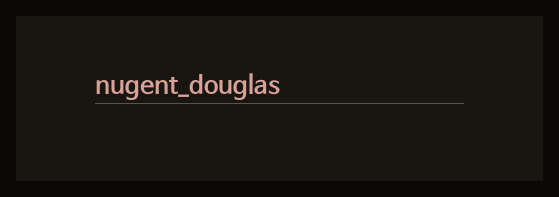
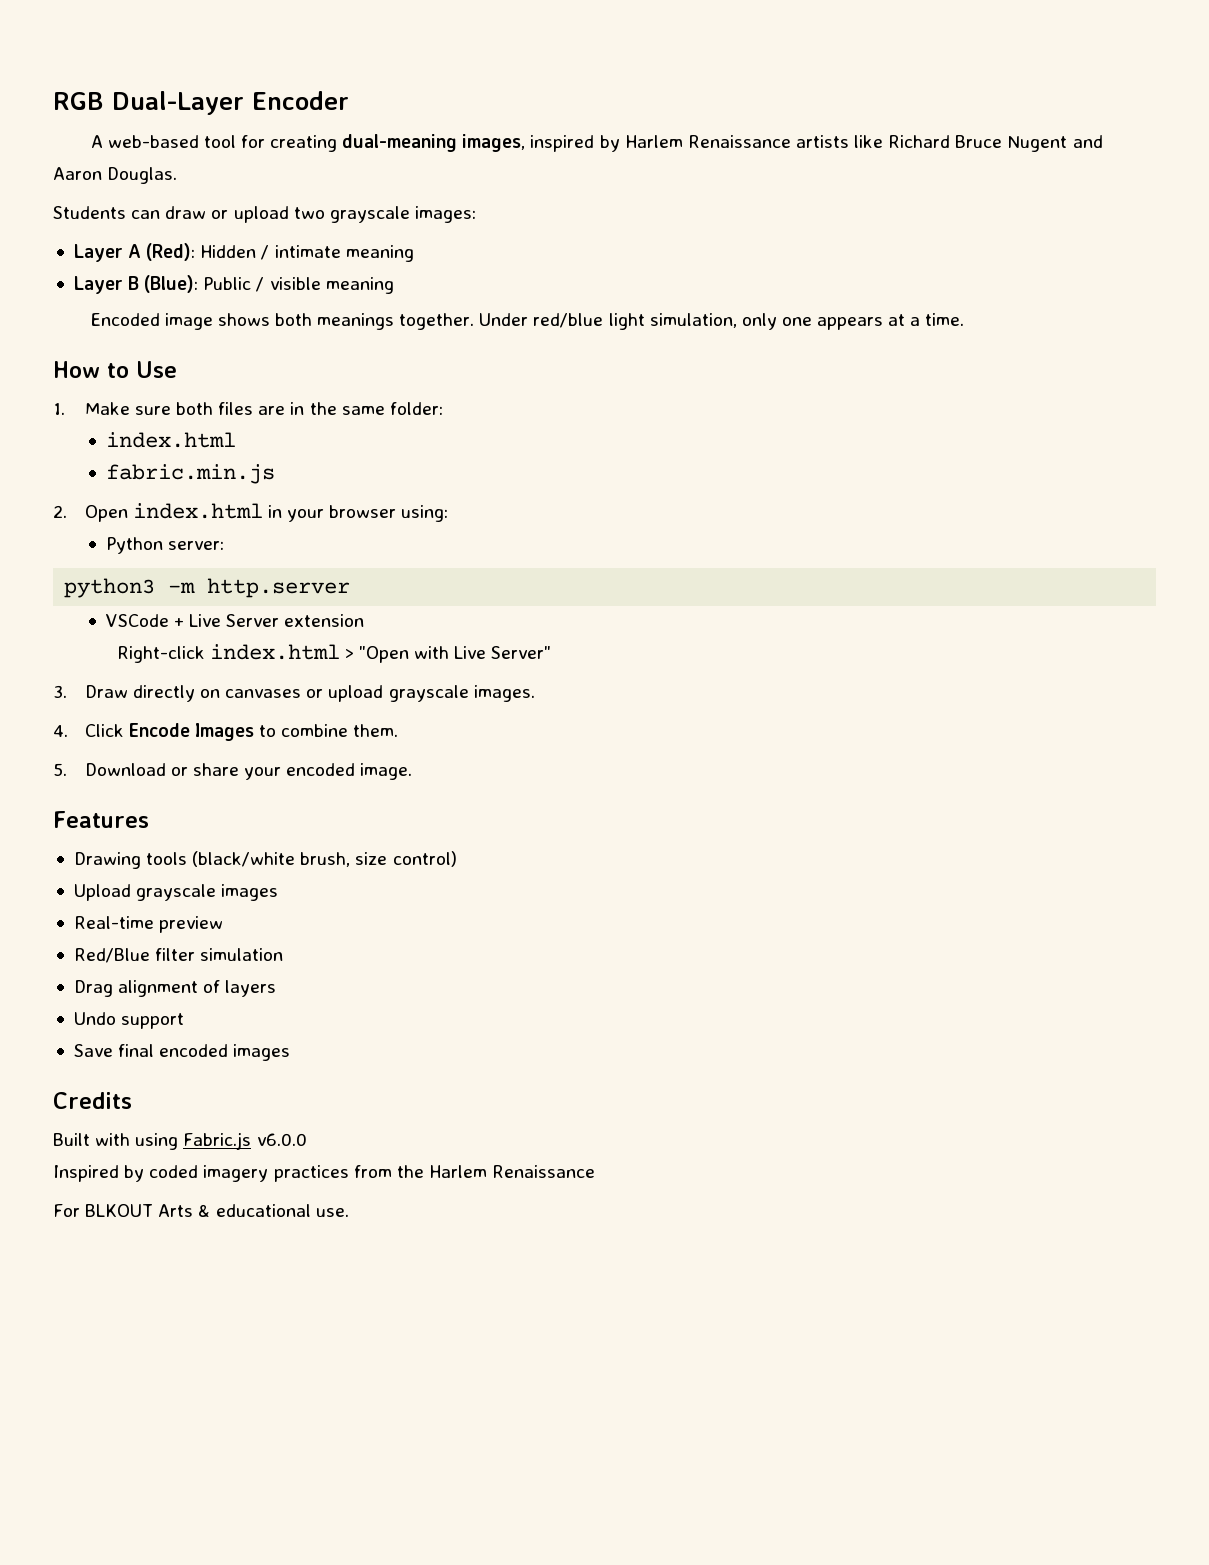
- nugent_douglas
+ RGB Dual-Layer Encoder
+ A web-based tool for creating dual-meaning images, inspired by Harlem Renaissance artists like Richard Bruce Nugent and Aaron Douglas.
+ Students can draw or upload two grayscale images:
+ Layer A (Red): Hidden / intimate meaning
+ Layer B (Blue): Public / visible meaning
+ Encoded image shows both meanings together. Under red/blue light simulation, only one appears at a time.
+ How to Use
+ 1. Make sure both files are in the same folder:
+ index.html
+ fabric.min.js
+ 2. Open index.html in your browser using:
+ Python server:
+ python3 -m http.server
+ VSCode + Live Server extension
+ Right-click index.html > "Open with Live Server"
+ 3. Draw directly on canvases or upload grayscale images.
+ 4. Click Encode Images to combine them.
+ 5. Download or share your encoded image.
+ Features
+ Drawing tools (black/white brush, size control)
+ Upload grayscale images
+ Real-time preview
+ Red/Blue filter simulation
+ Drag alignment of layers
+ Undo support
+ Save final encoded images
+ Credits
+ Built with using Fabric.js v6.0.0
+ Inspired by coded imagery practices from the Harlem Renaissance
+ For BLKOUT Arts & educational use.

